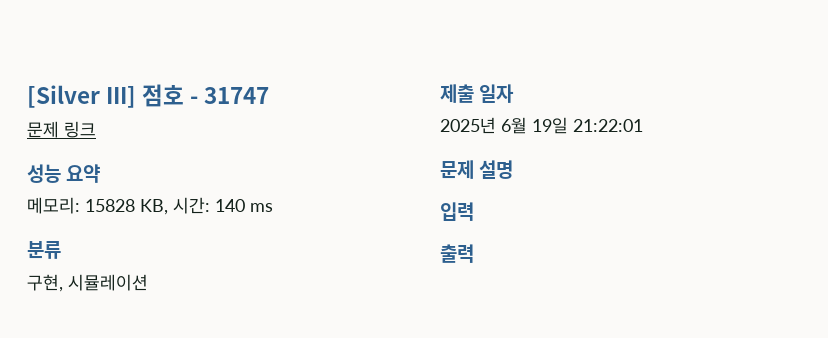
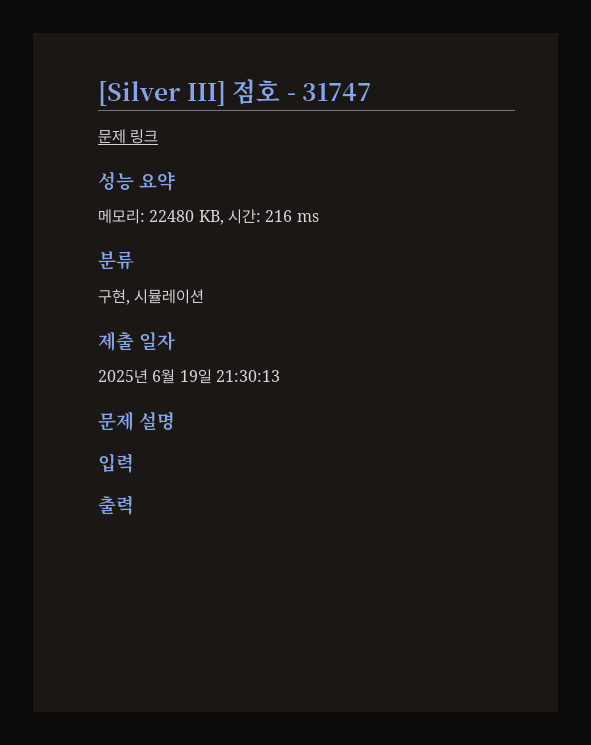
- 메모리: 15828 KB, 시간: 140 ms
+ 메모리: 22480 KB, 시간: 216 ms
- 2025년 6월 19일 21:22:01
+ 2025년 6월 19일 21:30:13

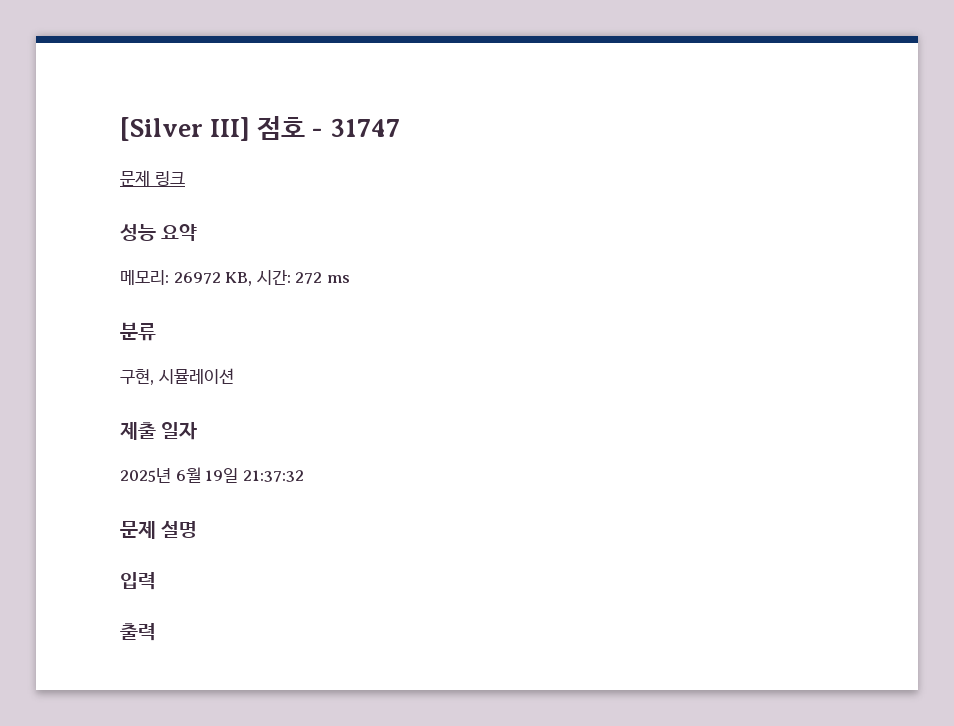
- 메모리: 22480 KB, 시간: 216 ms
+ 메모리: 26972 KB, 시간: 272 ms
- 2025년 6월 19일 21:30:13
+ 2025년 6월 19일 21:37:32

